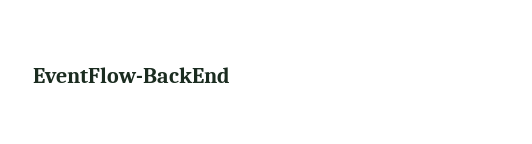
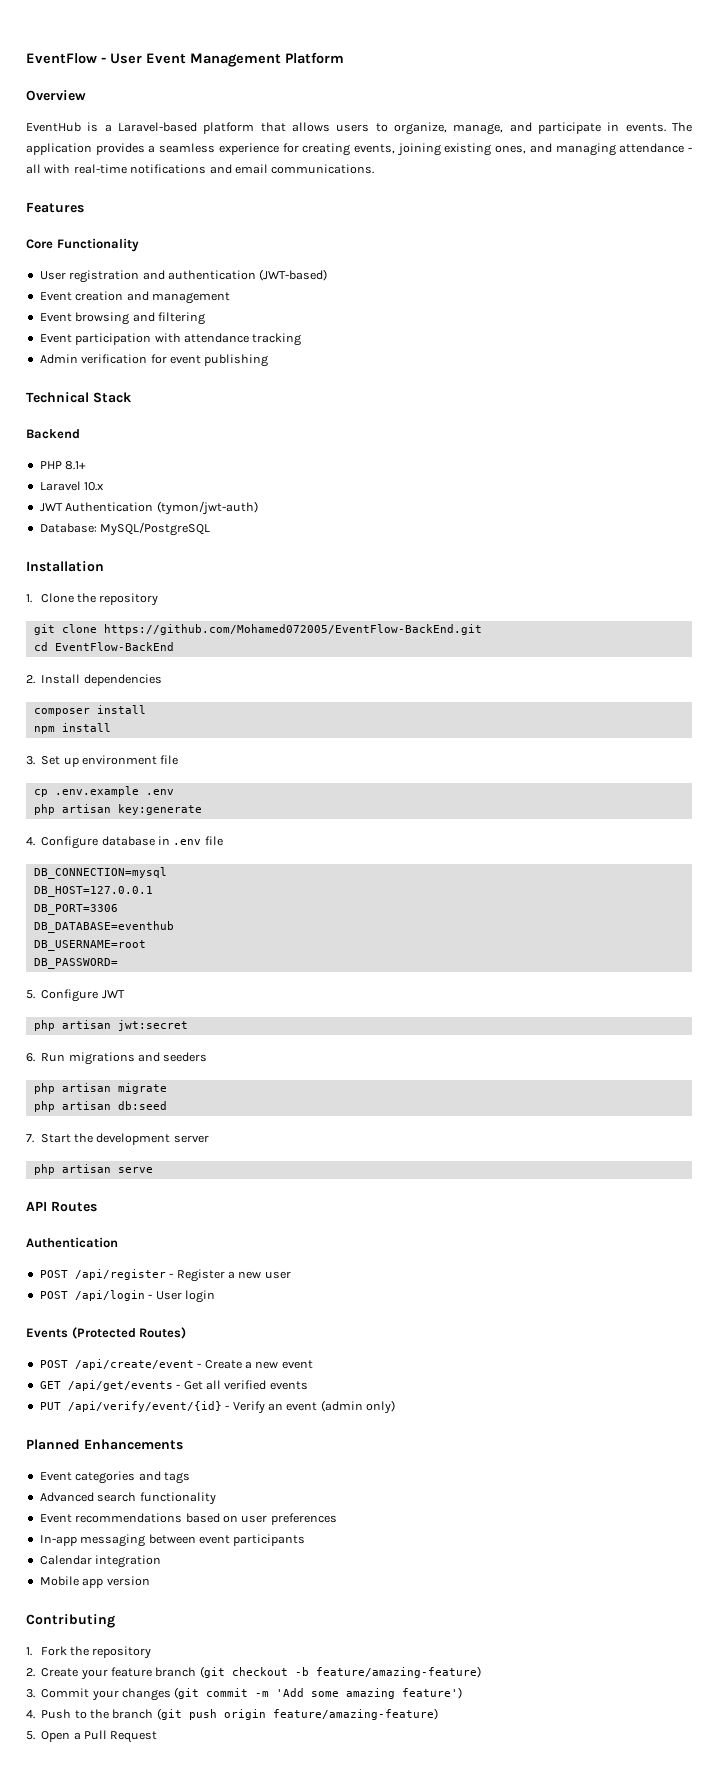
- EventFlow-BackEnd
+ EventFlow - User Event Management Platform
+ Overview
+ EventHub is a Laravel-based platform that allows users to organize, manage, and participate in events. The application provides a seamless experience for creating events, joining existing ones, and managing attendance - all with real-time notifications and email communications.
+ Features
+ Core Functionality
+ User registration and authentication (JWT-based)
+ Event creation and management
+ Event browsing and filtering
+ Event participation with attendance tracking
+ Admin verification for event publishing
+ Technical Stack
+ Backend
+ PHP 8.1+
+ Laravel 10.x
+ JWT Authentication (tymon/jwt-auth)
+ Database: MySQL/PostgreSQL
+ Installation
+ 1. Clone the repository
+ git clone https://github.com/Mohamed072005/EventFlow-BackEnd.git
+ cd EventFlow-BackEnd
+ 2. Install dependencies
+ composer install
+ npm install
+ 3. Set up environment file
+ cp .env.example .env
+ php artisan key:generate
+ 4. Configure database in .env file
+ DB_CONNECTION=mysql
+ DB_HOST=127.0.0.1
+ DB_PORT=3306
+ DB_DATABASE=eventhub
+ DB_USERNAME=root
+ DB_PASSWORD=
+ 5. Configure JWT
+ php artisan jwt:secret
+ 6. Run migrations and seeders
+ php artisan migrate
+ php artisan db:seed
+ 7. Start the development server
+ php artisan serve
+ API Routes
+ Authentication
+ POST /api/register - Register a new user
+ POST /api/login - User login
+ Events (Protected Routes)
+ POST /api/create/event - Create a new event
+ GET /api/get/events - Get all verified events
+ PUT /api/verify/event/{id} - Verify an event (admin only)
+ Planned Enhancements
+ Event categories and tags
+ Advanced search functionality
+ Event recommendations based on user preferences
+ In-app messaging between event participants
+ Calendar integration
+ Mobile app version
+ Contributing
+ 1. Fork the repository
+ 2. Create your feature branch (git checkout -b feature/amazing-feature)
+ 3. Commit your changes (git commit -m 'Add some amazing feature')
+ 4. Push to the branch (git push origin feature/amazing-feature)
+ 5. Open a Pull Request

